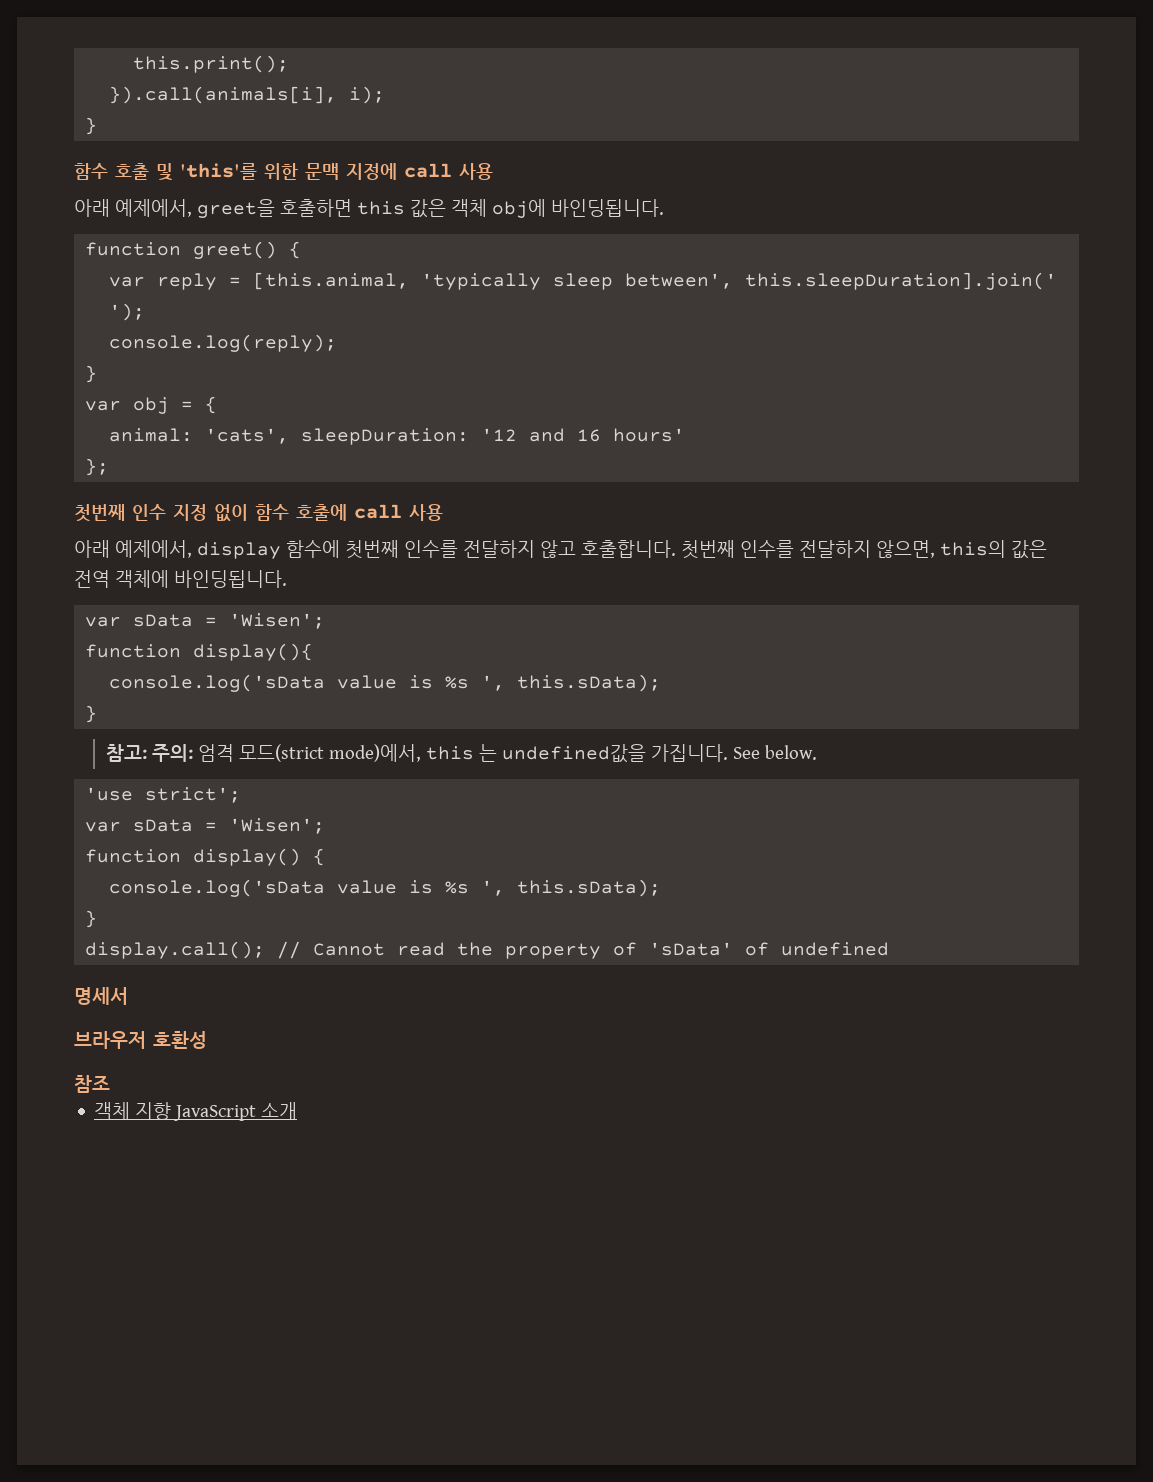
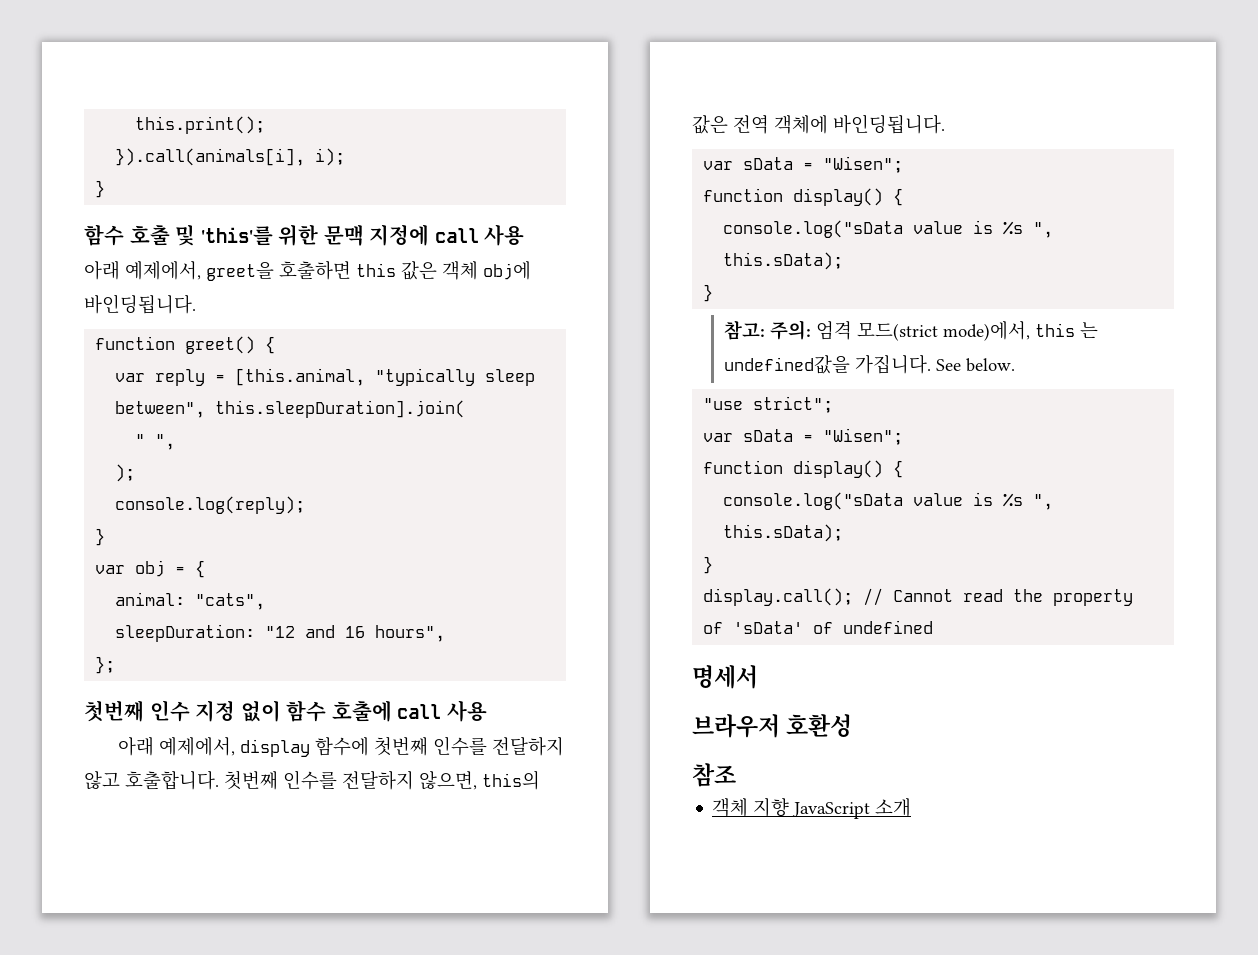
- var reply = [this.animal, 'typically sleep between', this.sleepDuration].join(' ');
+ var reply = [this.animal, "typically sleep between", this.sleepDuration].join(
+ " ",
+ );
- animal: 'cats', sleepDuration: '12 and 16 hours'
+ animal: "cats",
+ sleepDuration: "12 and 16 hours",
  첫번째 인수를 전달하지 않으면, this의 값은 전역 객체에 바인딩됩니다.
- var sData = 'Wisen';
- function display(){
- console.log('sData value is %s ', this.sData);
+ var sData = "Wisen";
+ function display() {
+ console.log("sData value is %s ", this.sData);
- 'use strict';
- var sData = 'Wisen';
+ "use strict";
+ var sData = "Wisen";
  function display() {
- console.log('sData value is %s ', this.sData);
+ console.log("sData value is %s ", this.sData);

